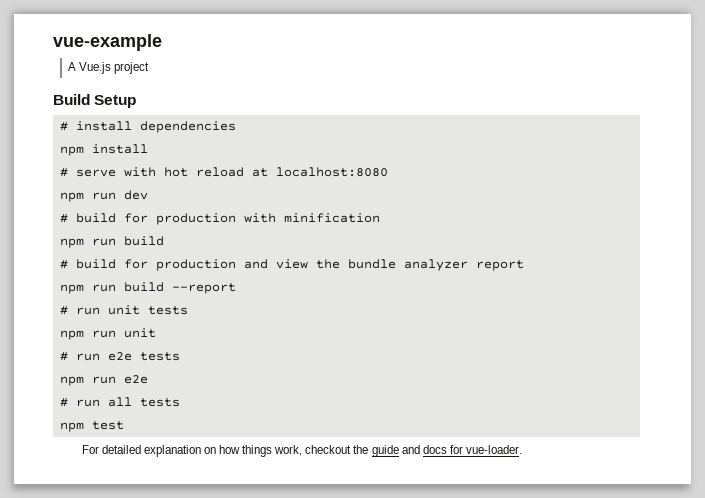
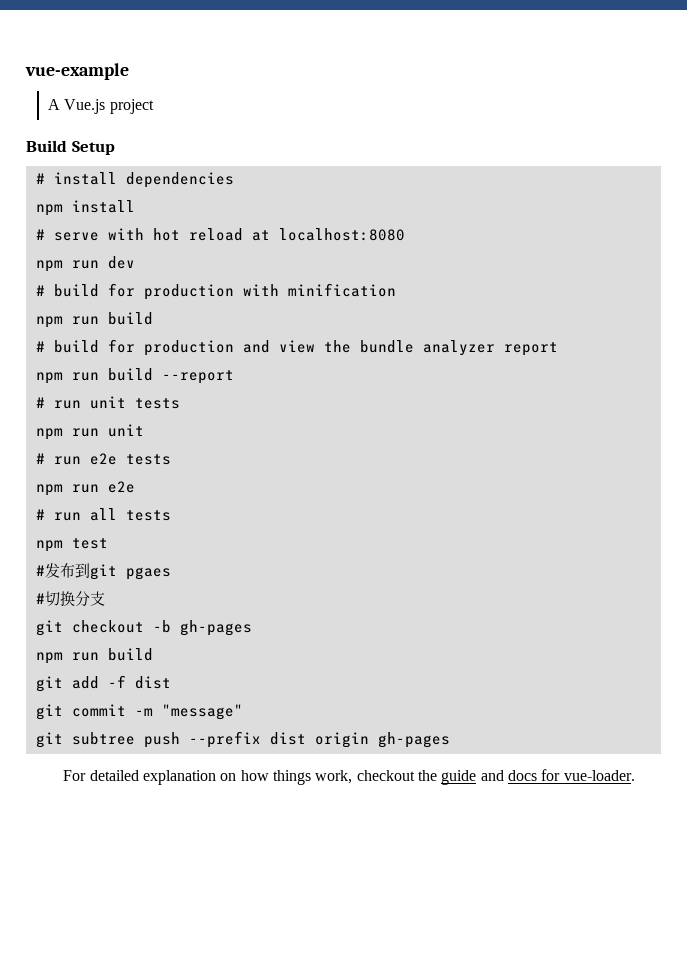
+ #发布到git pgaes
+ #切换分支
+ git checkout -b gh-pages
+ npm run build
+ git add -f dist
+ git commit -m "message"
+ git subtree push --prefix dist origin gh-pages

